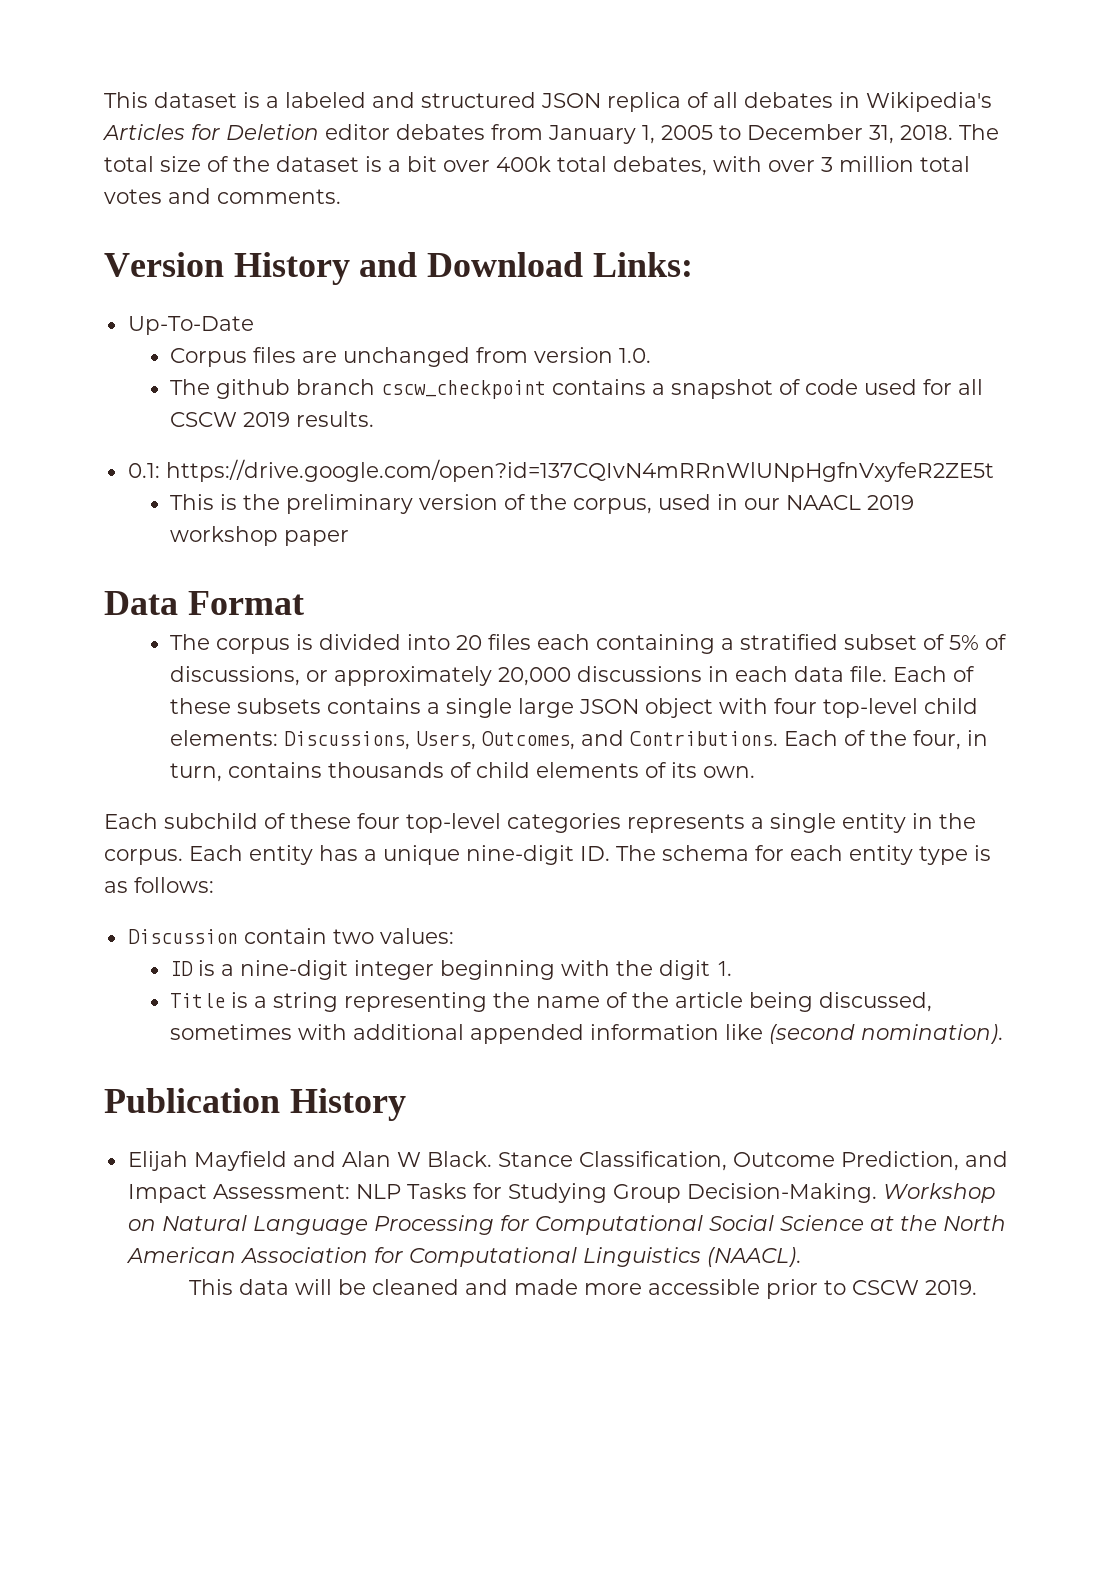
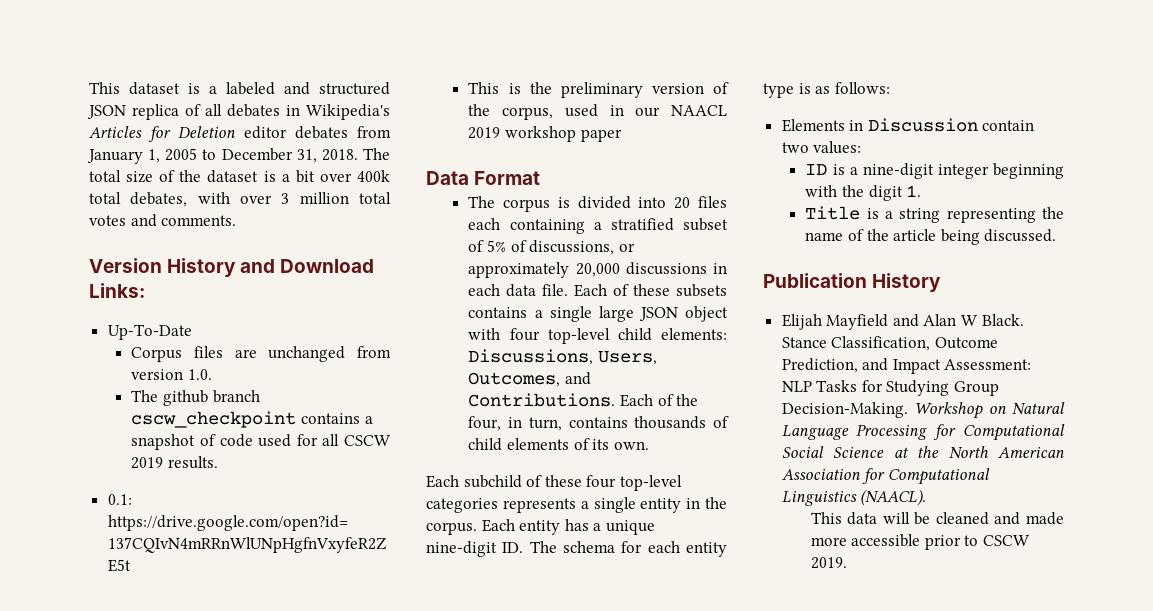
- Discussion contain two values:
+ Elements in Discussion contain two values:
- Title is a string representing the name of the article being discussed, sometimes with additional appended information like (second nomination).
+ Title is a string representing the name of the article being discussed.

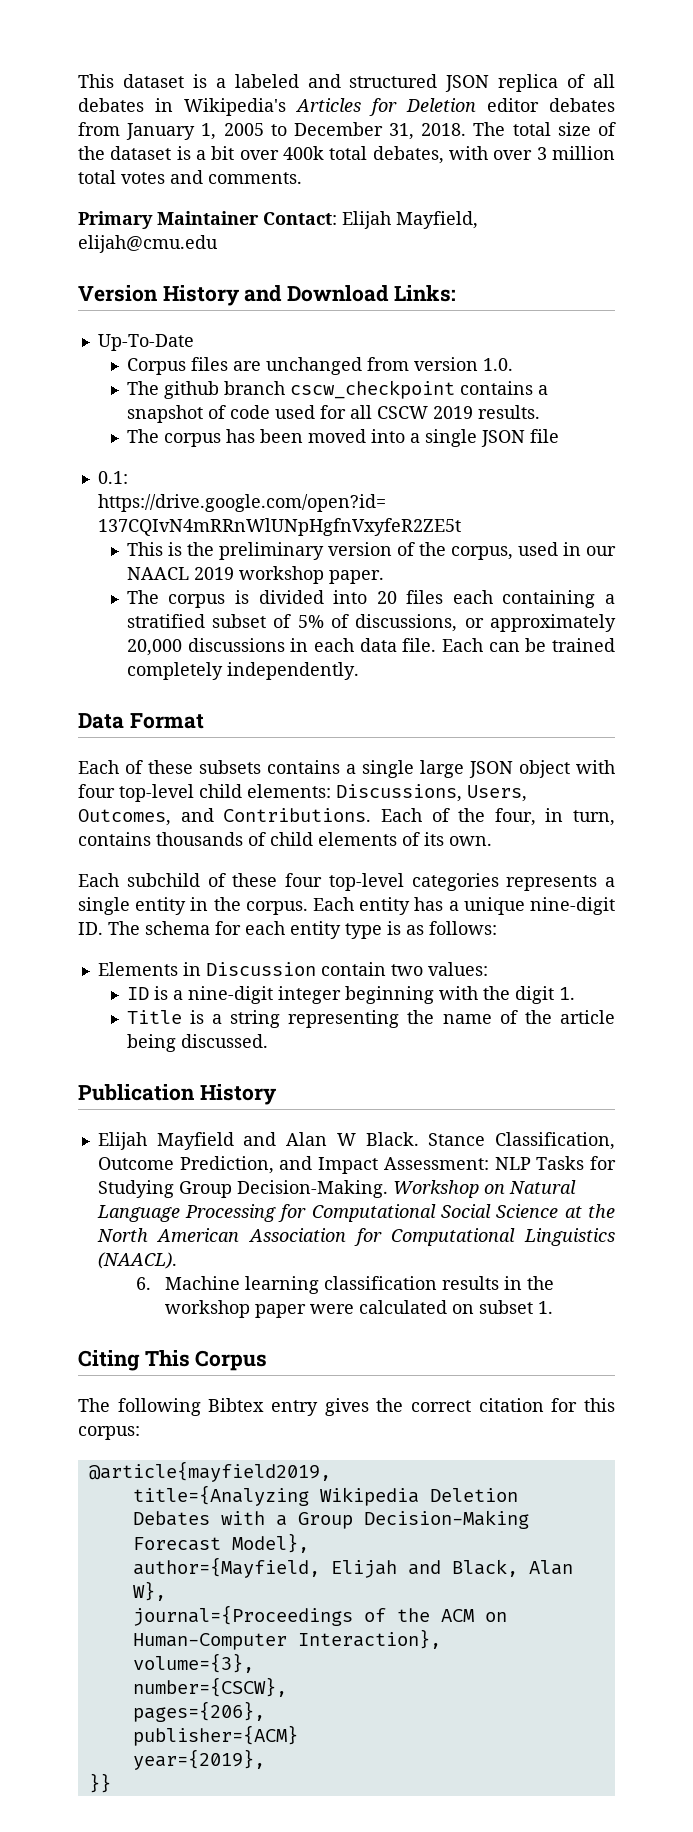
+ Primary Maintainer Contact: Elijah Mayfield, elijah@cmu.edu
+ The corpus has been moved into a single JSON file
- This is the preliminary version of the corpus, used in our NAACL 2019 workshop paper
- Data Format
+ This is the preliminary version of the corpus, used in our NAACL 2019 workshop paper.
+ Each can be trained completely independently.
+ Data Format
- This data will be cleaned and made more accessible prior to CSCW 2019.
+ 6. Machine learning classification results in the workshop paper were calculated on subset 1.
+ Citing This Corpus
+ The following Bibtex entry gives the correct citation for this corpus:
+ @article{mayfield2019,
+ title={Analyzing Wikipedia Deletion Debates with a Group Decision-Making Forecast Model},
+ author={Mayfield, Elijah and Black, Alan W},
+ journal={Proceedings of the ACM on Human-Computer Interaction},
+ volume={3},
+ number={CSCW},
+ pages={206},
+ publisher={ACM}
+ year={2019},
+ }}

